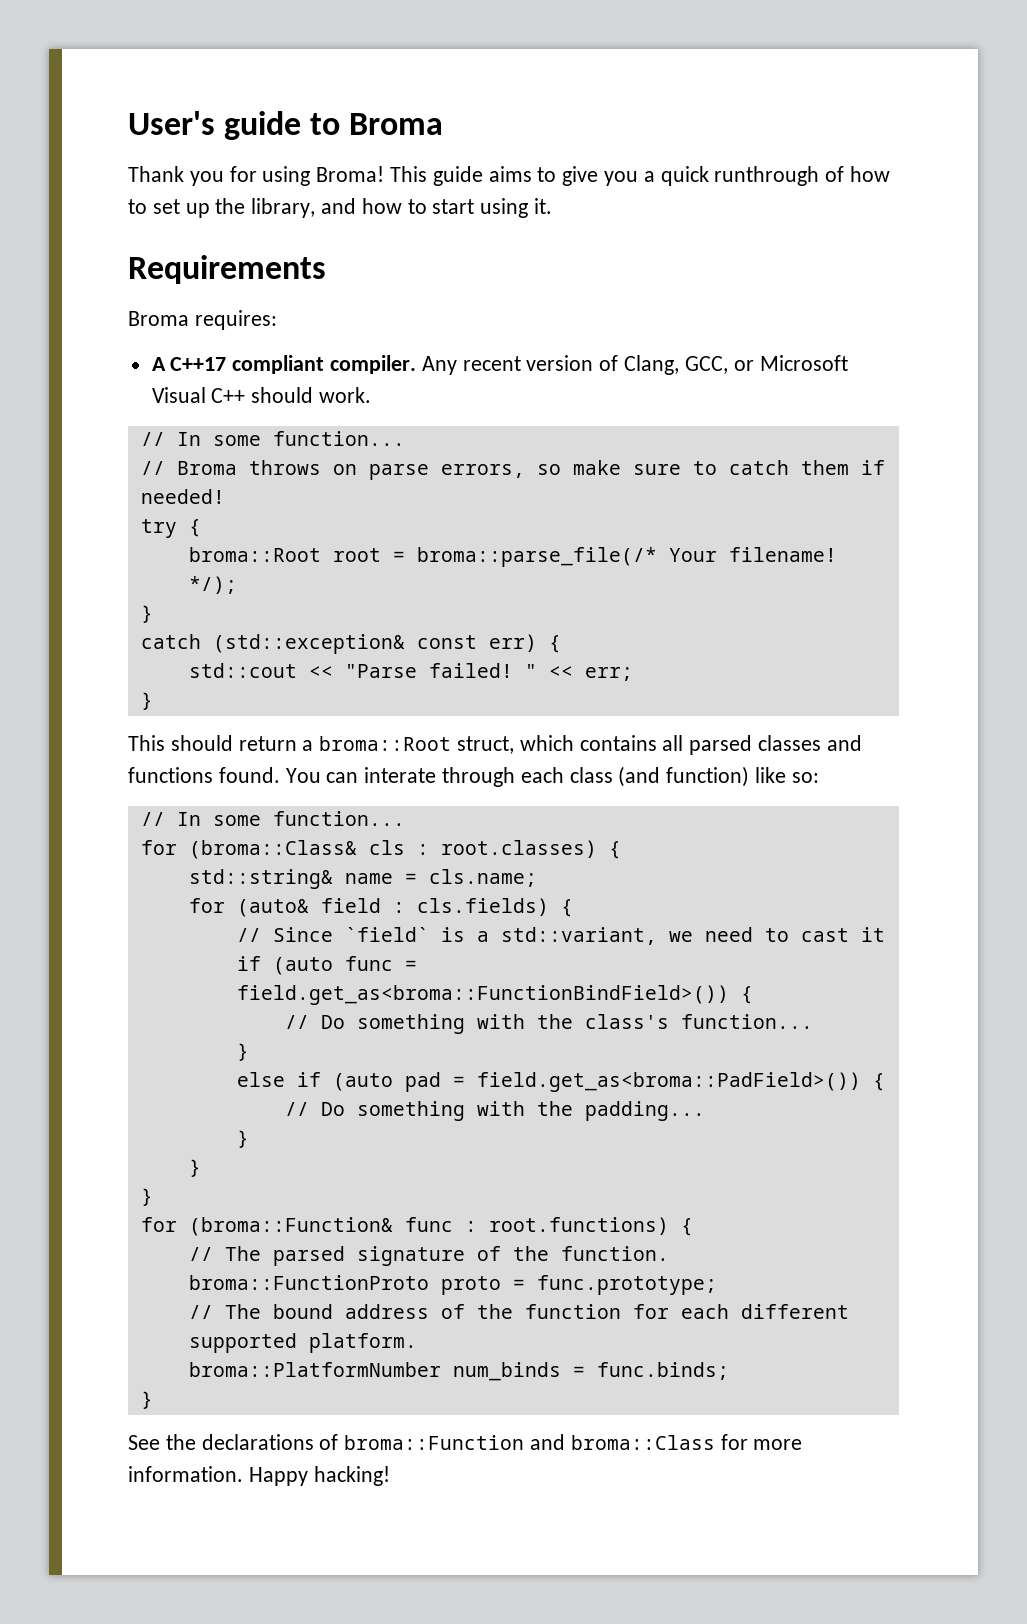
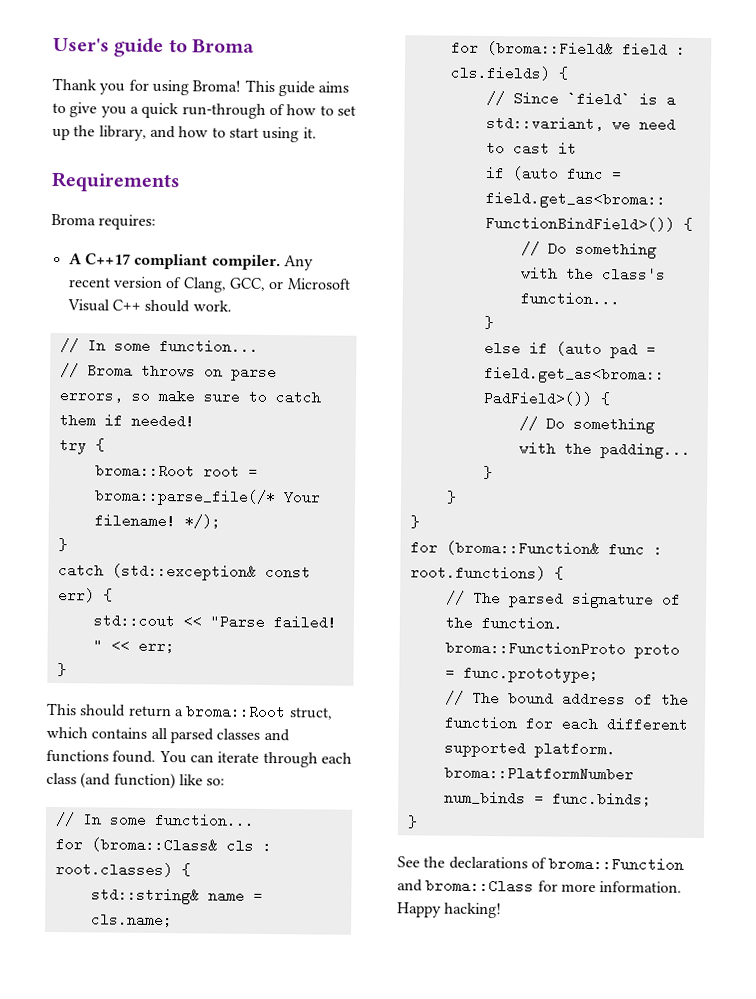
- This guide aims to give you a quick runthrough of how to set up the library, and how to start using it.
+ This guide aims to give you a quick run-through of how to set up the library, and how to start using it.
- You can interate through each class (and function) like so:
+ You can iterate through each class (and function) like so:
- for (auto& field : cls.fields) {
+ for (broma::Field& field : cls.fields) {

